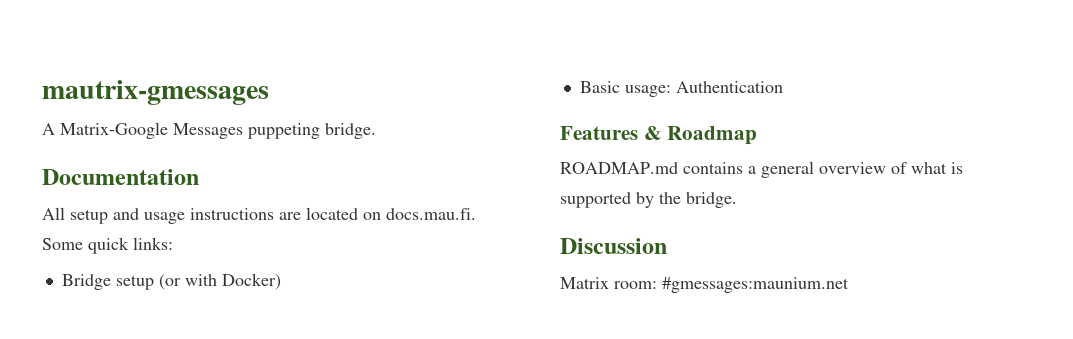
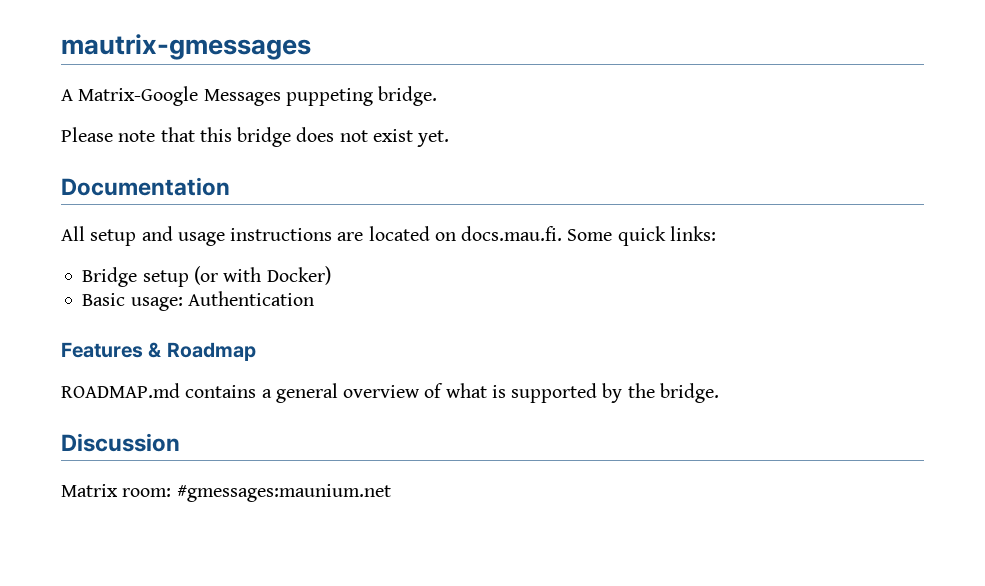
+ Please note that this bridge does not exist yet.

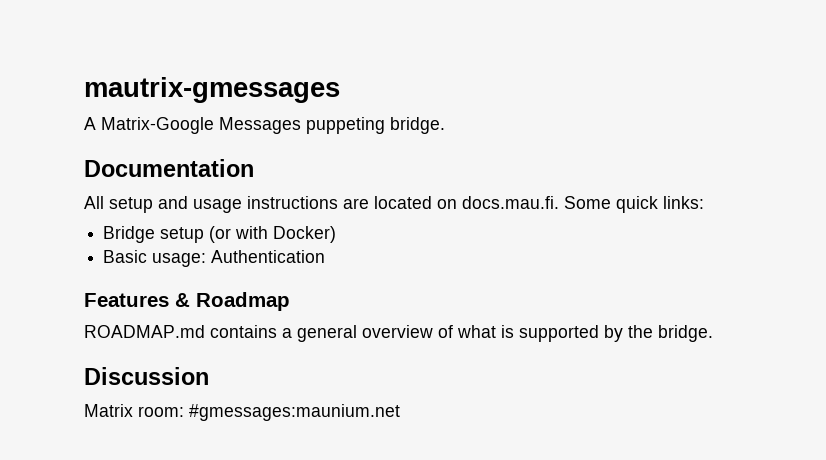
- Please note that this bridge does not exist yet.

